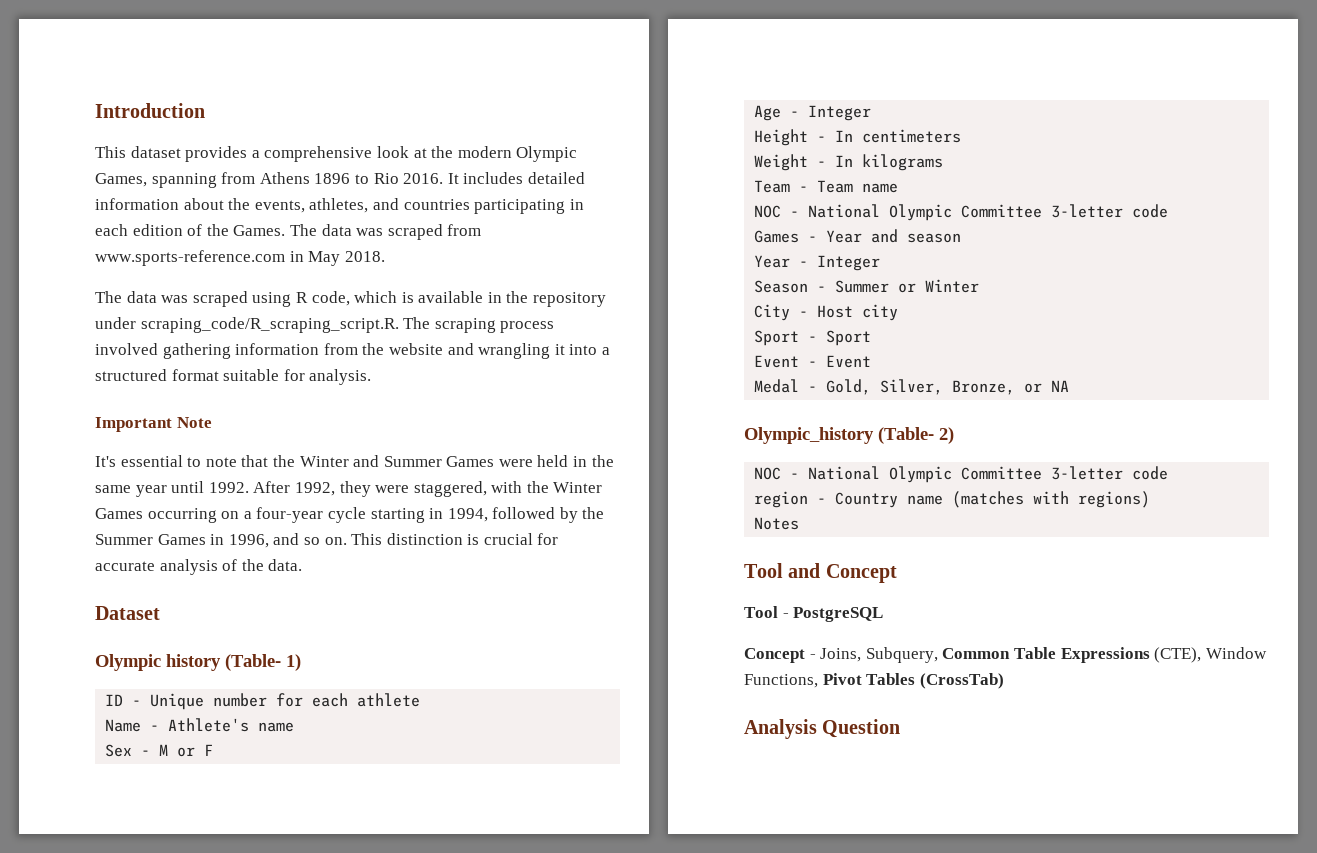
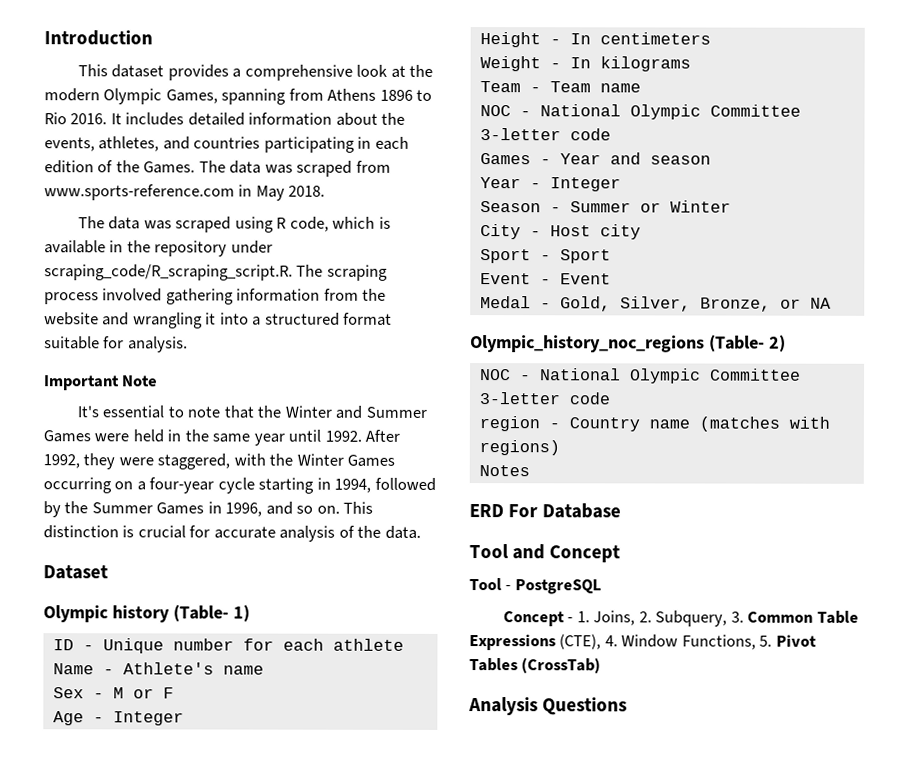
- Olympic_history (Table- 2)
+ Olympic_history_noc_regions (Table- 2)
+ ERD For Database
- Concept - Joins, Subquery, Common Table Expressions (CTE), Window Functions, Pivot Tables (CrossTab)
+ Concept - 1. Joins, 2. Subquery, 3. Common Table Expressions (CTE), 4. Window Functions, 5. Pivot Tables (CrossTab)
- Analysis Question
+ Analysis Questions

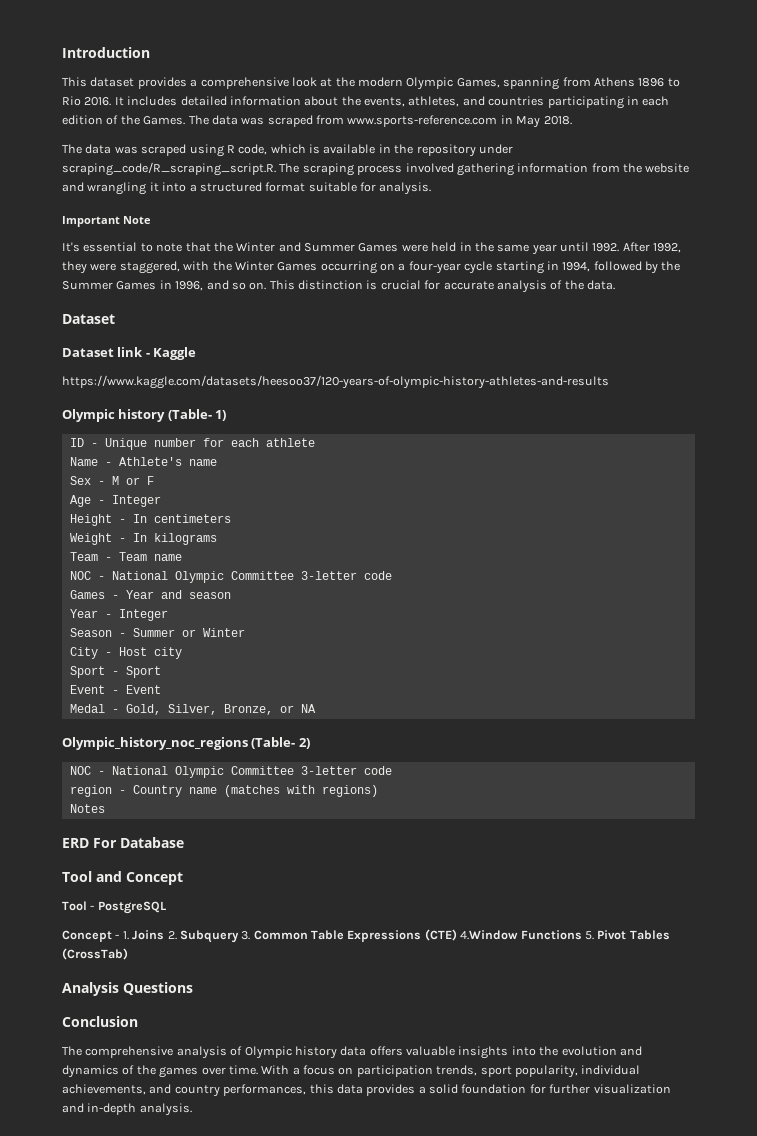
+ Dataset link - Kaggle
+ https://www.kaggle.com/datasets/heesoo37/120-years-of-olympic-history-athletes-and-results
- Concept - 1. Joins, 2. Subquery, 3. Common Table Expressions (CTE), 4. Window Functions, 5. Pivot Tables (CrossTab)
+ Concept - 1. Joins 2. Subquery 3. Common Table Expressions (CTE) 4.Window Functions 5. Pivot Tables (CrossTab)
+ Conclusion
+ The comprehensive analysis of Olympic history data offers valuable insights into the evolution and dynamics of the games over time. With a focus on participation trends, sport popularity, individual achievements, and country performances, this data provides a solid foundation for further visualization and in-depth analysis.

